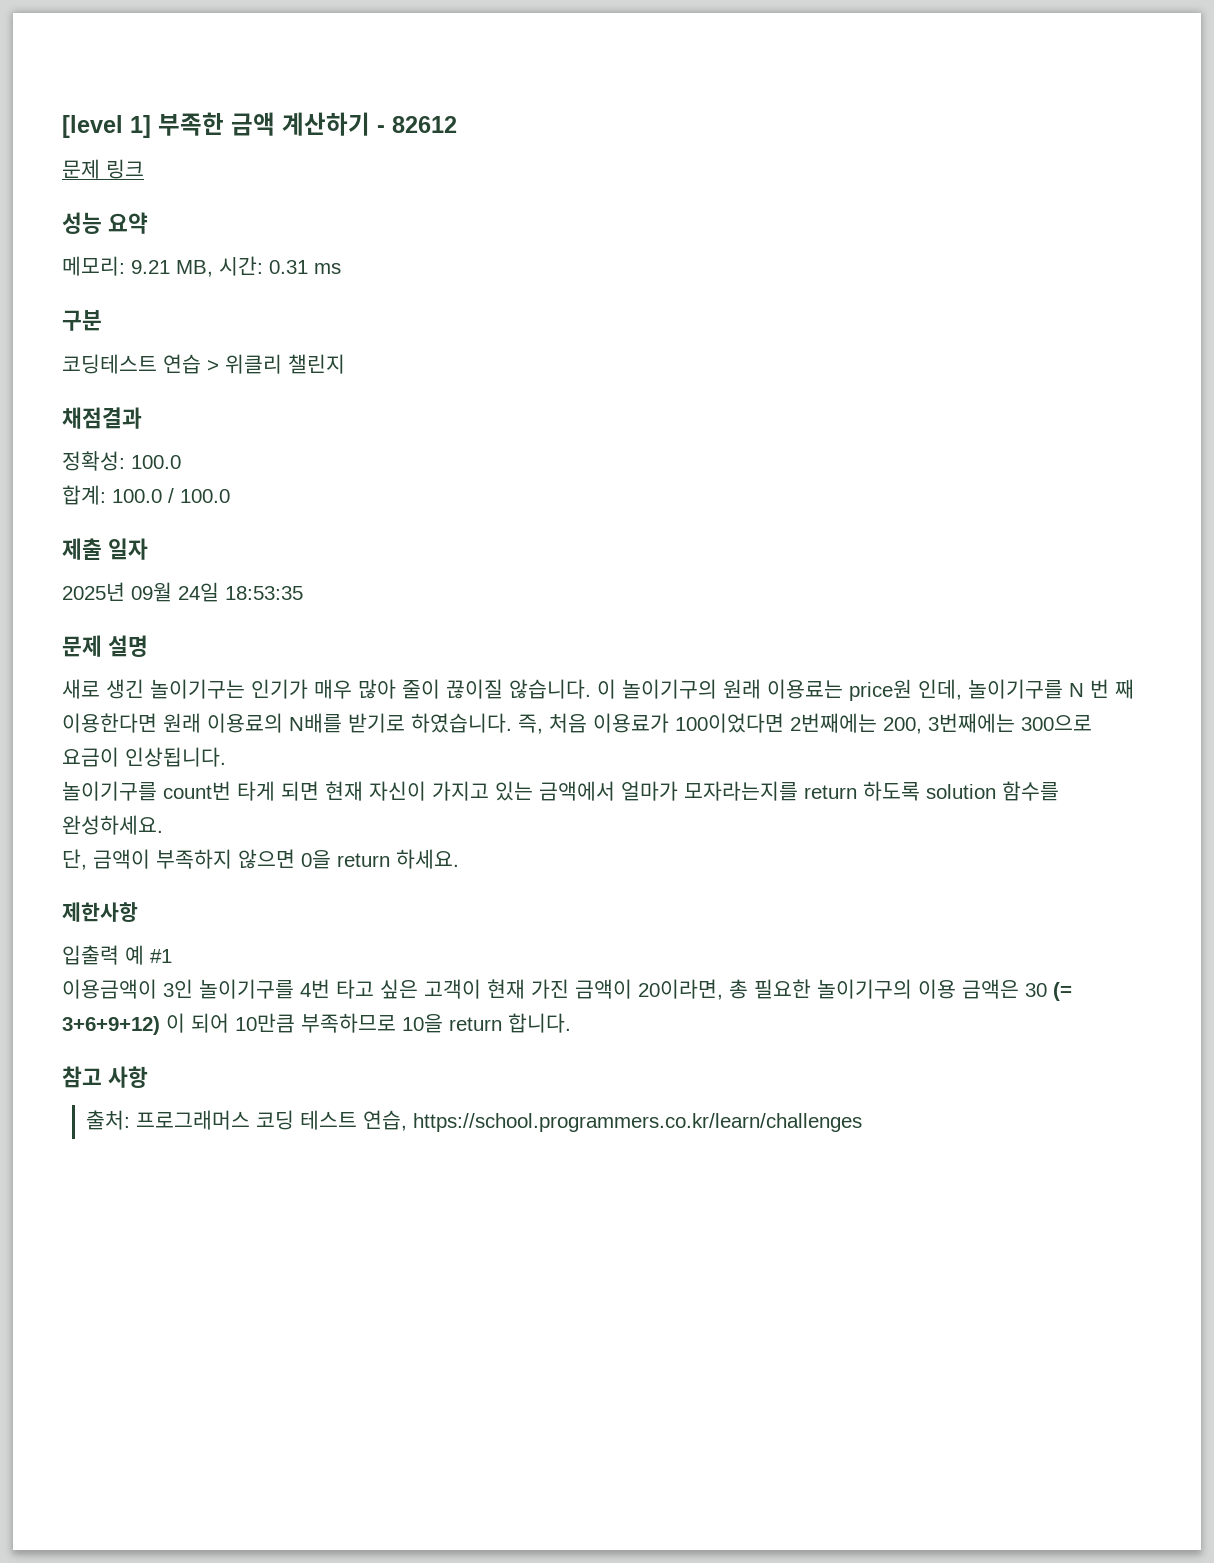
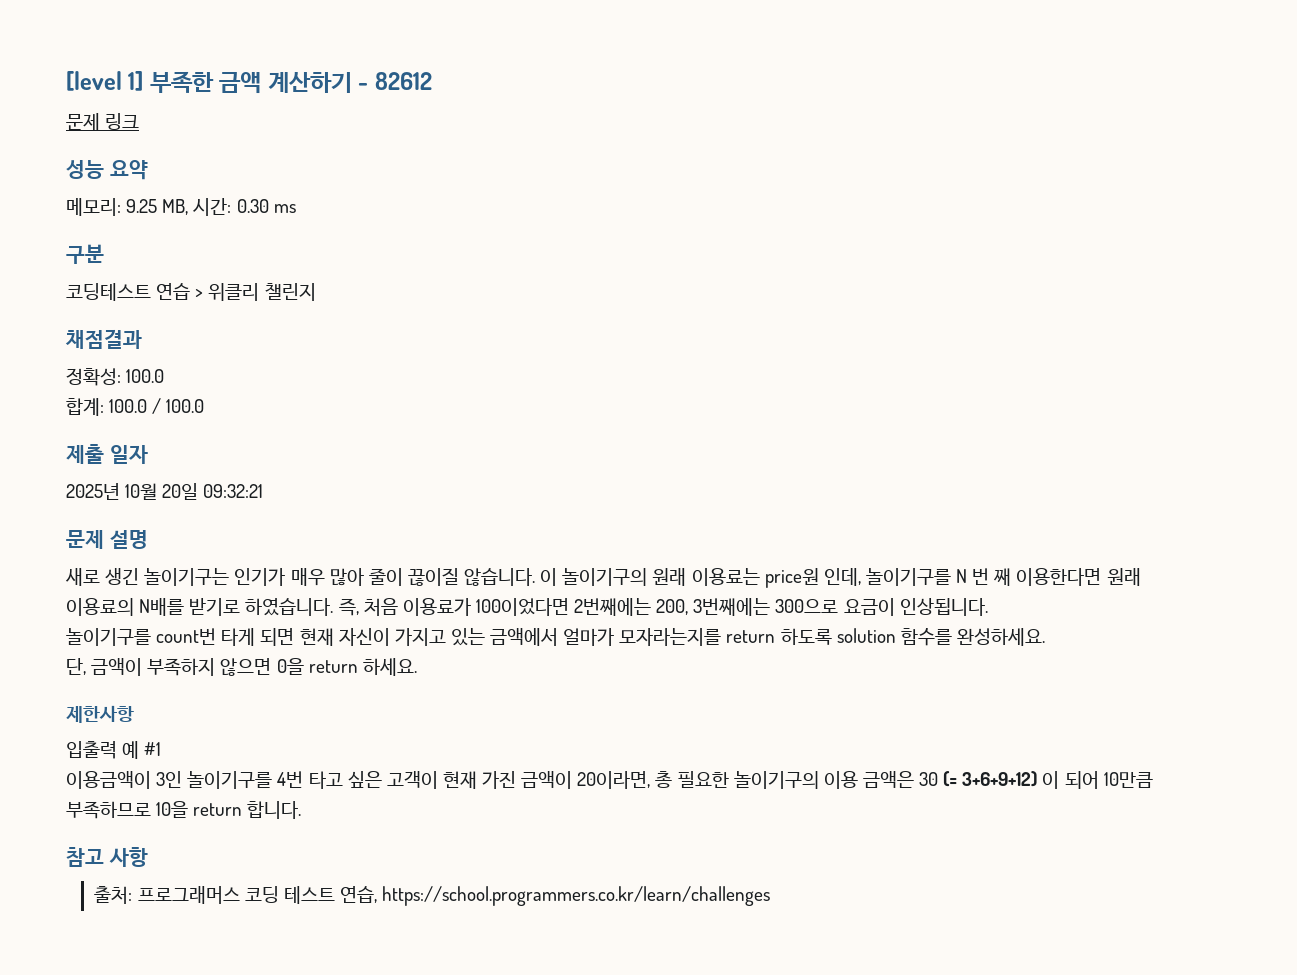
- 메모리: 9.21 MB, 시간: 0.31 ms
+ 메모리: 9.25 MB, 시간: 0.30 ms
- 2025년 09월 24일 18:53:35
+ 2025년 10월 20일 09:32:21

